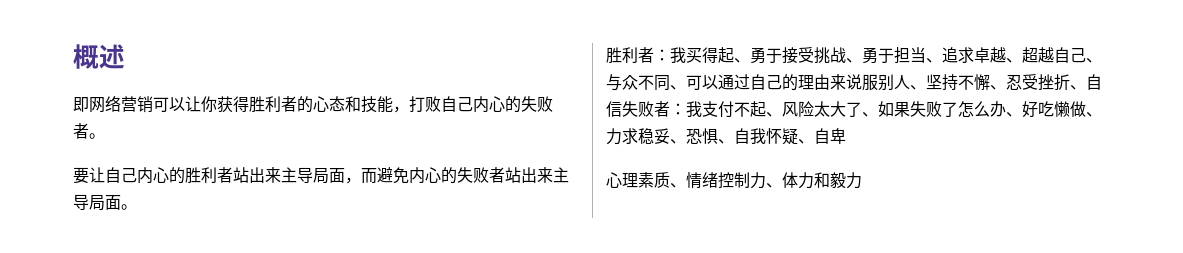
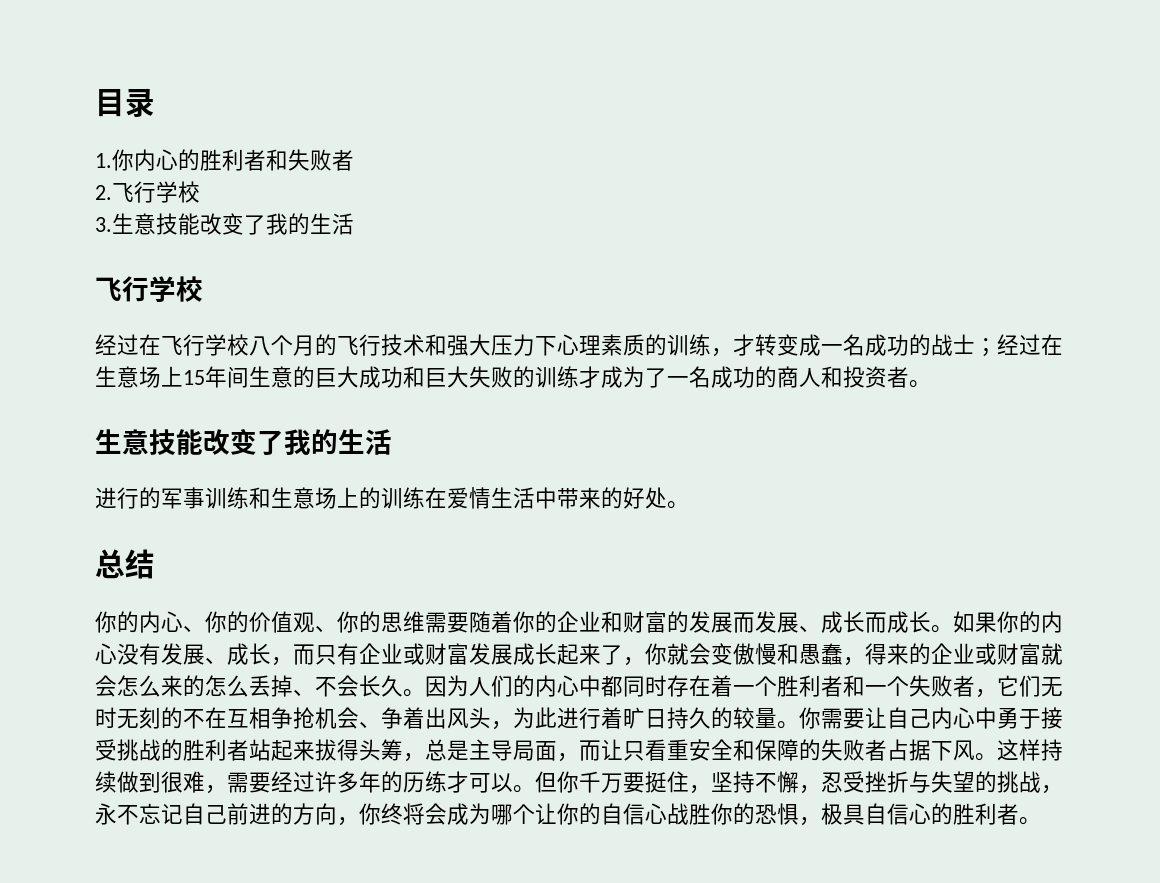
- 概述
- 即网络营销可以让你获得胜利者的心态和技能，打败自己内心的失败者。
- 要让自己内心的胜利者站出来主导局面，而避免内心的失败者站出来主导局面。
- 胜利者：我买得起、勇于接受挑战、勇于担当、追求卓越、超越自己、与众不同、可以通过自己的理由来说服别人、坚持不懈、忍受挫折、自信失败者：我支付不起、风险太大了、如果失败了怎么办、好吃懒做、力求稳妥、恐惧、自我怀疑、自卑
- 心理素质、情绪控制力、体力和毅力
+ 目录
+ 1.你内心的胜利者和失败者
+ 2.飞行学校
+ 3.生意技能改变了我的生活
+ 飞行学校
+ 经过在飞行学校八个月的飞行技术和强大压力下心理素质的训练，才转变成一名成功的战士；经过在生意场上15年间生意的巨大成功和巨大失败的训练才成为了一名成功的商人和投资者。
+ 生意技能改变了我的生活
+ 进行的军事训练和生意场上的训练在爱情生活中带来的好处。
+ 总结
+ 你的内心、你的价值观、你的思维需要随着你的企业和财富的发展而发展、成长而成长。如果你的内心没有发展、成长，而只有企业或财富发展成长起来了，你就会变傲慢和愚蠢，得来的企业或财富就会怎么来的怎么丢掉、不会长久。因为人们的内心中都同时存在着一个胜利者和一个失败者，它们无时无刻的不在互相争抢机会、争着出风头，为此进行着旷日持久的较量。你需要让自己内心中勇于接受挑战的胜利者站起来拔得头筹，总是主导局面，而让只看重安全和保障的失败者占据下风。这样持续做到很难，需要经过许多年的历练才可以。但你千万要挺住，坚持不懈，忍受挫折与失望的挑战，永不忘记自己前进的方向，你终将会成为哪个让你的自信心战胜你的恐惧，极具自信心的胜利者。

